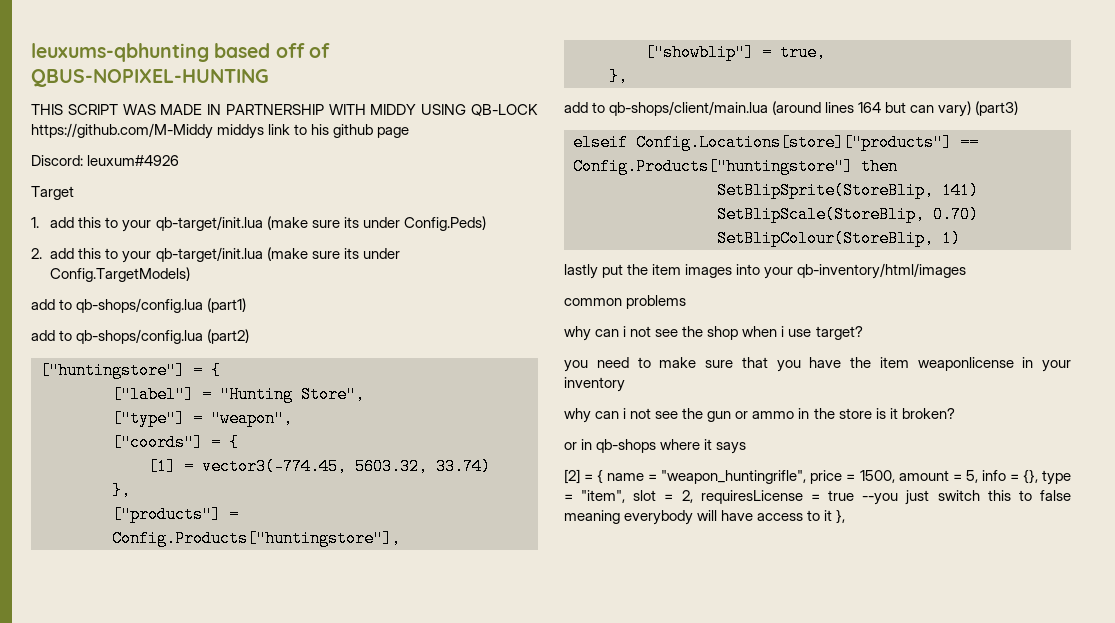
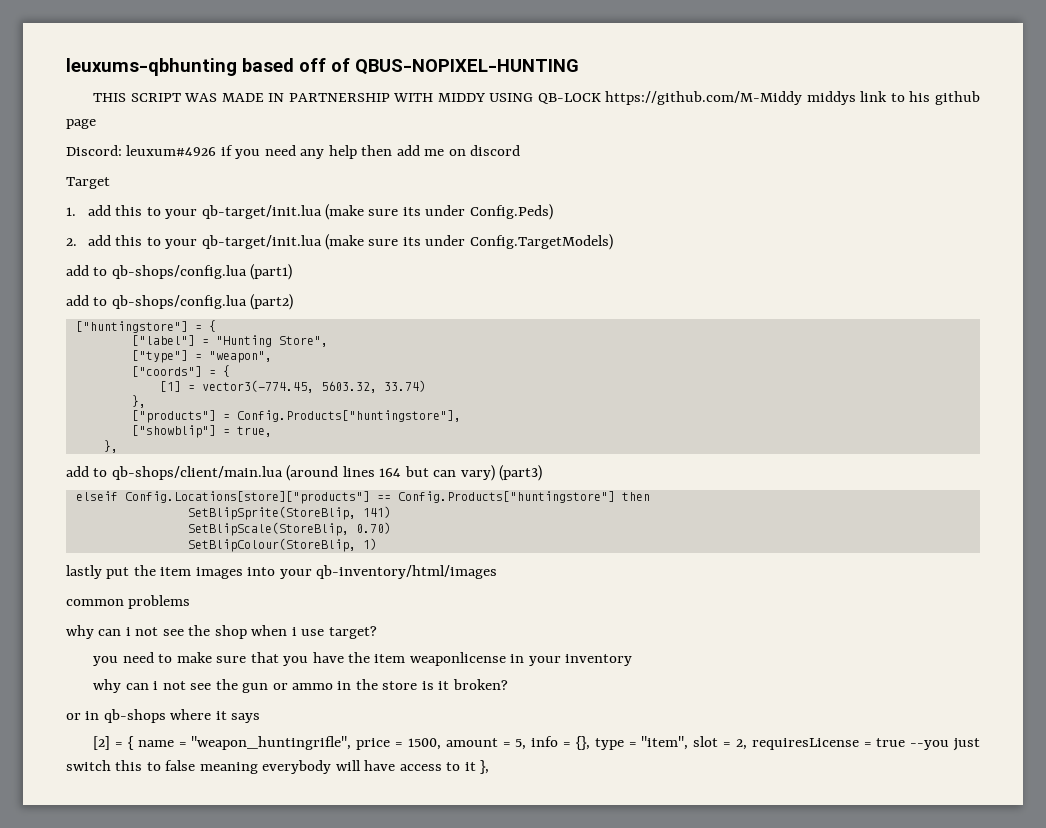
- Discord: leuxum#4926
+ Discord: leuxum#4926 if you need any help then add me on discord

